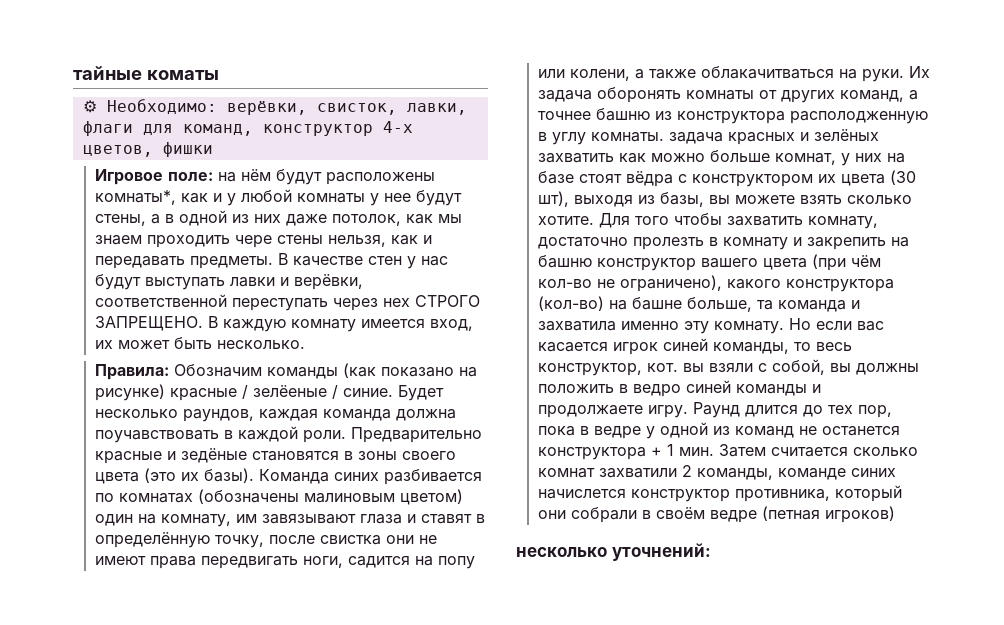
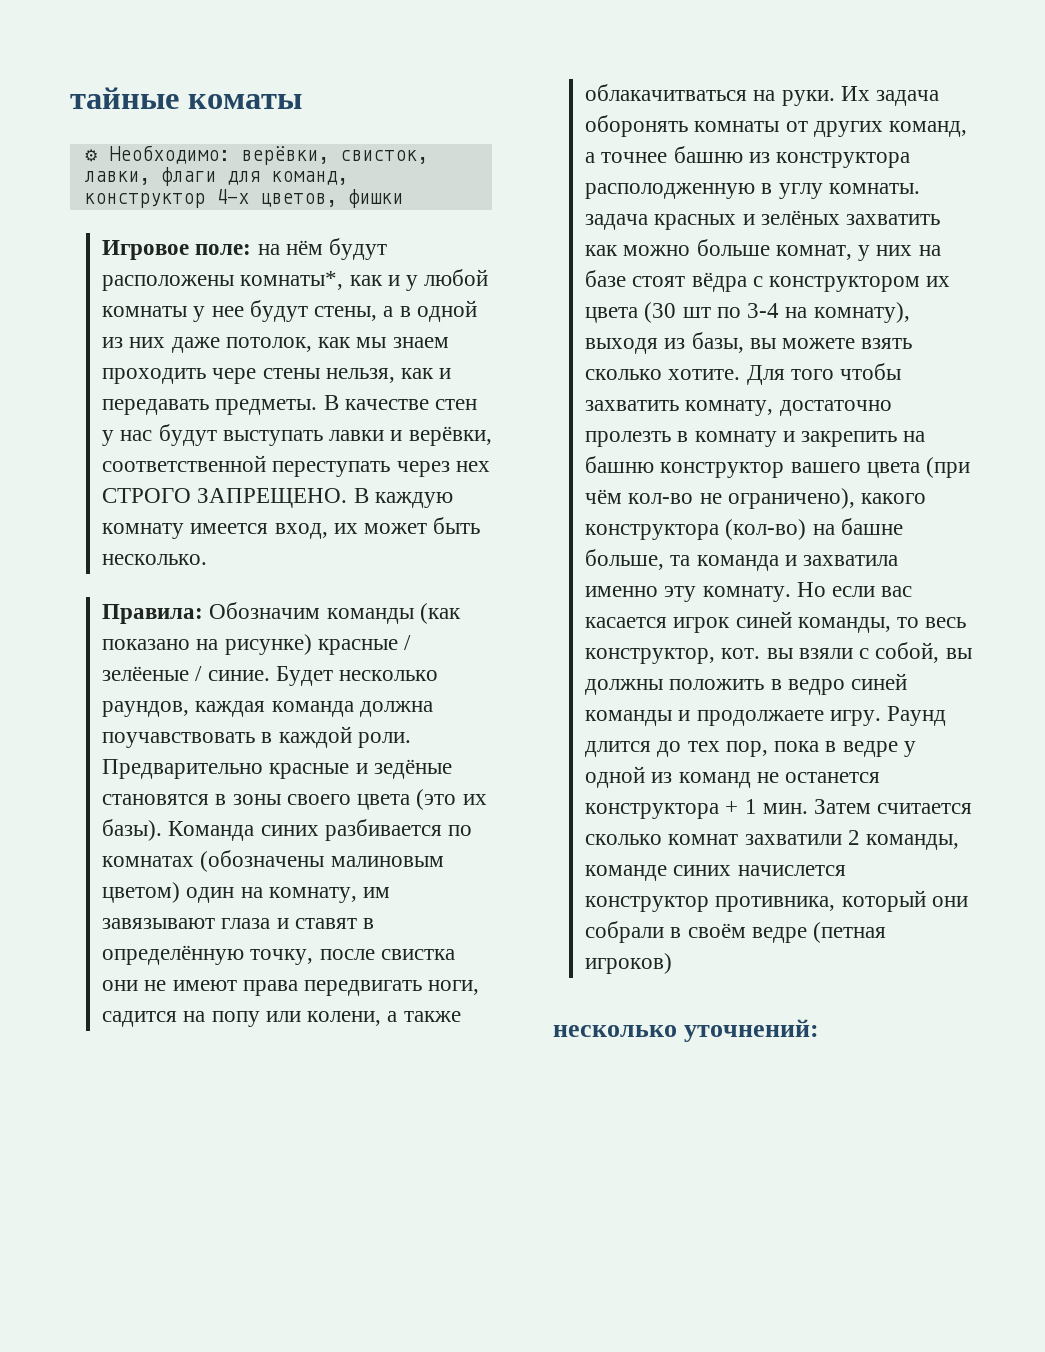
- Их задача оборонять комнаты от других команд, а точнее башню из конструктора располодженную в углу комнаты. задача красных и зелёных захватить как можно больше комнат, у них на базе стоят вёдра с конструктором их цвета (30 шт), выходя из базы, вы можете взять сколько хотите.
+ Их задача оборонять комнаты от других команд, а точнее башню из конструктора располодженную в углу комнаты. задача красных и зелёных захватить как можно больше комнат, у них на базе стоят вёдра с конструктором их цвета (30 шт по 3-4 на комнату), выходя из базы, вы можете взять сколько хотите.

